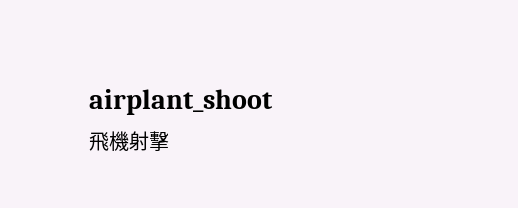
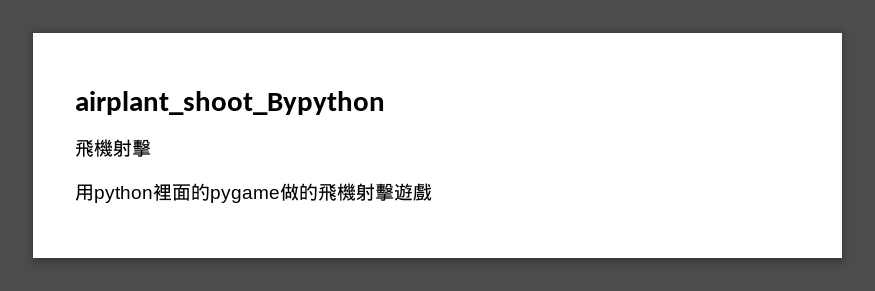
- airplant_shoot
+ airplant_shoot_Bypython
  飛機射擊
+ 用python裡面的pygame做的飛機射擊遊戲

